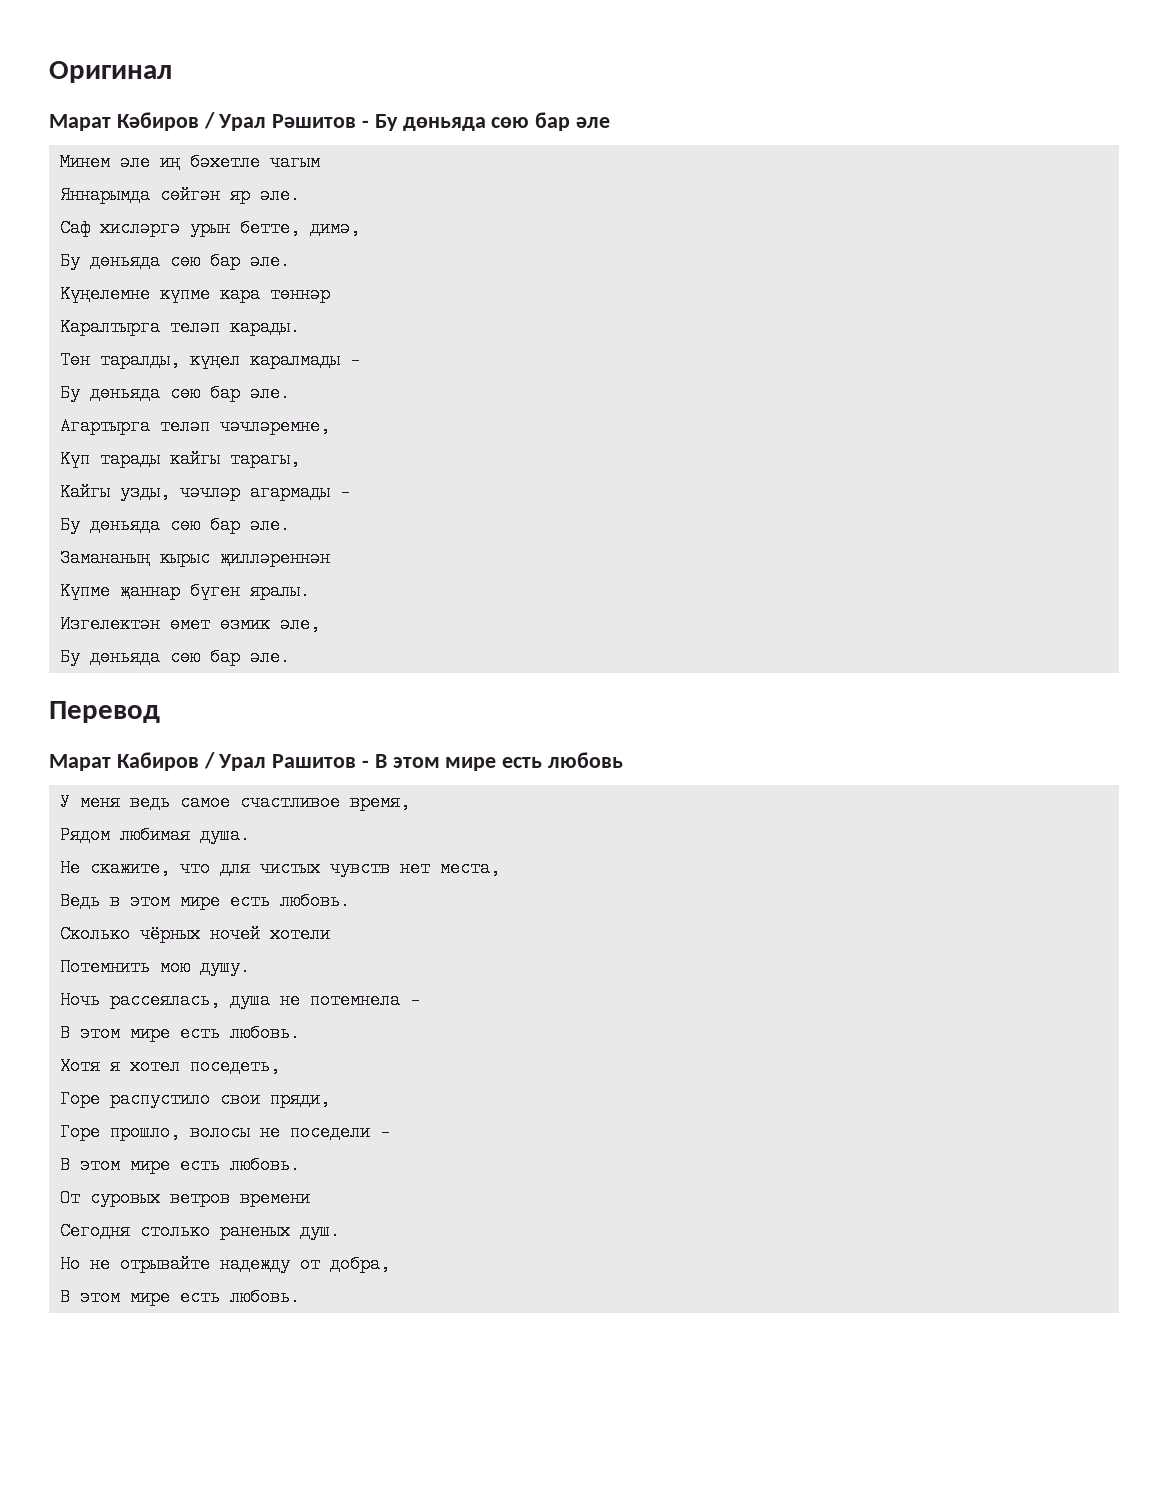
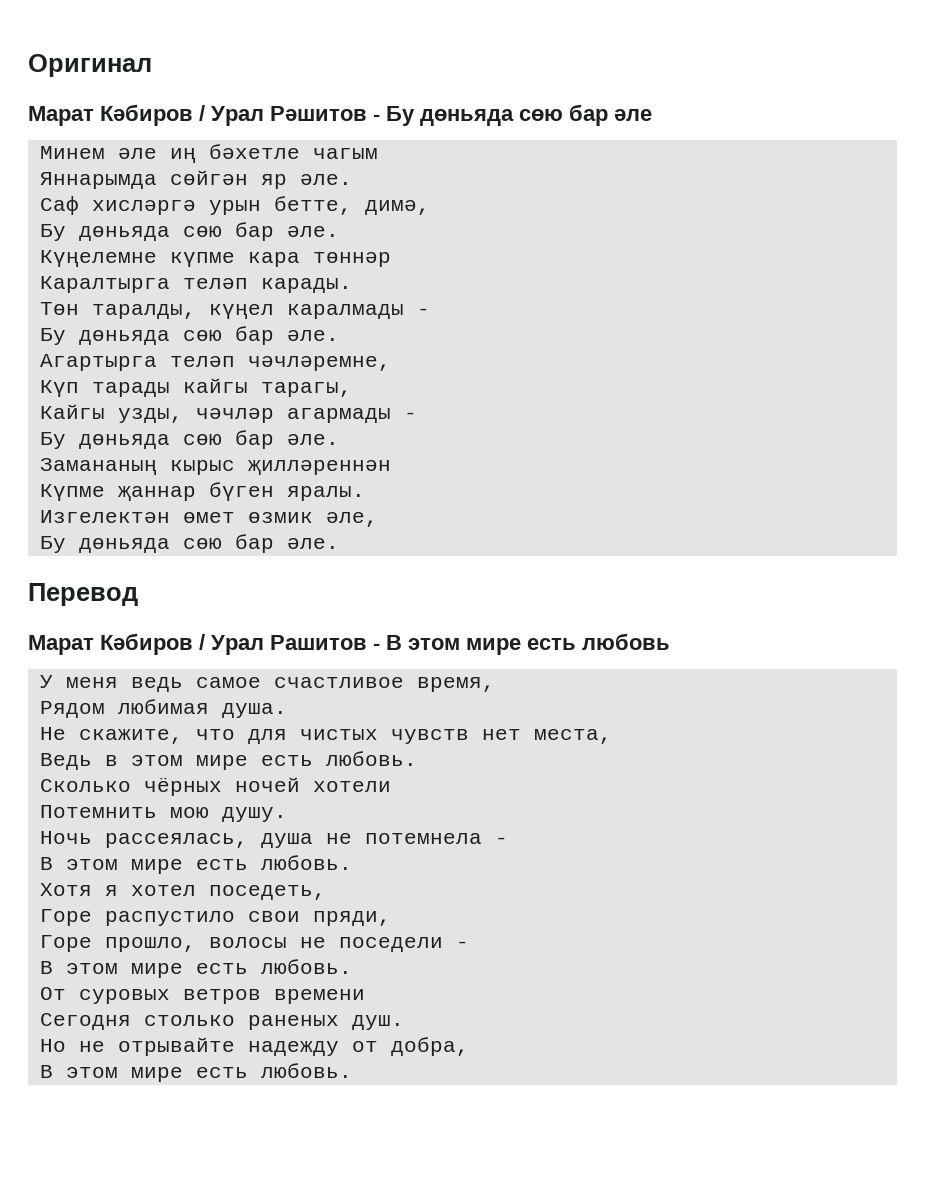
- Марат Кабиров / Урал Рашитов - В этом мире есть любовь
+ Марат Кәбиров / Урал Рашитов - В этом мире есть любовь

